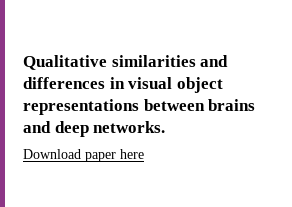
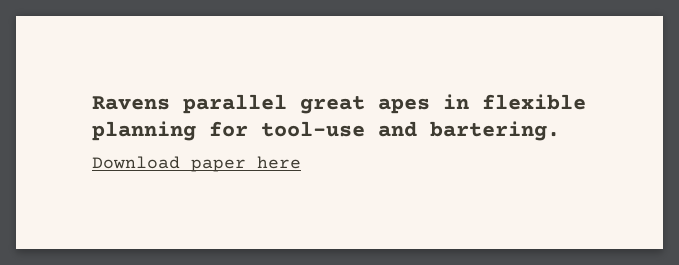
- Qualitative similarities and differences in visual object representations between brains and deep networks.
+ Ravens parallel great apes in flexible planning for tool-use and bartering.

